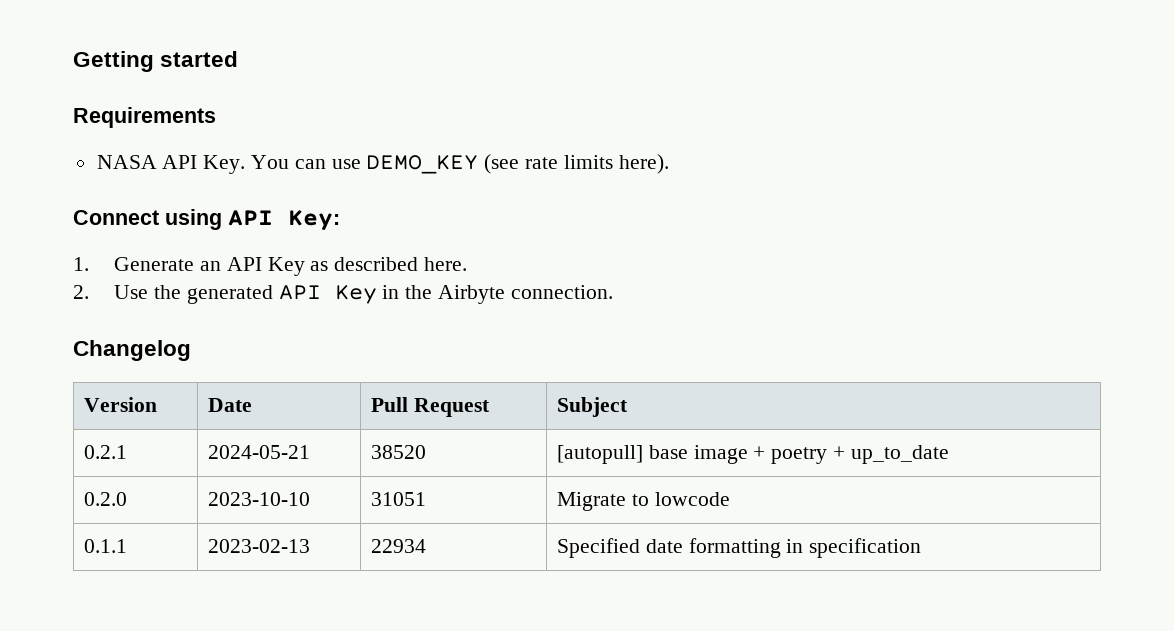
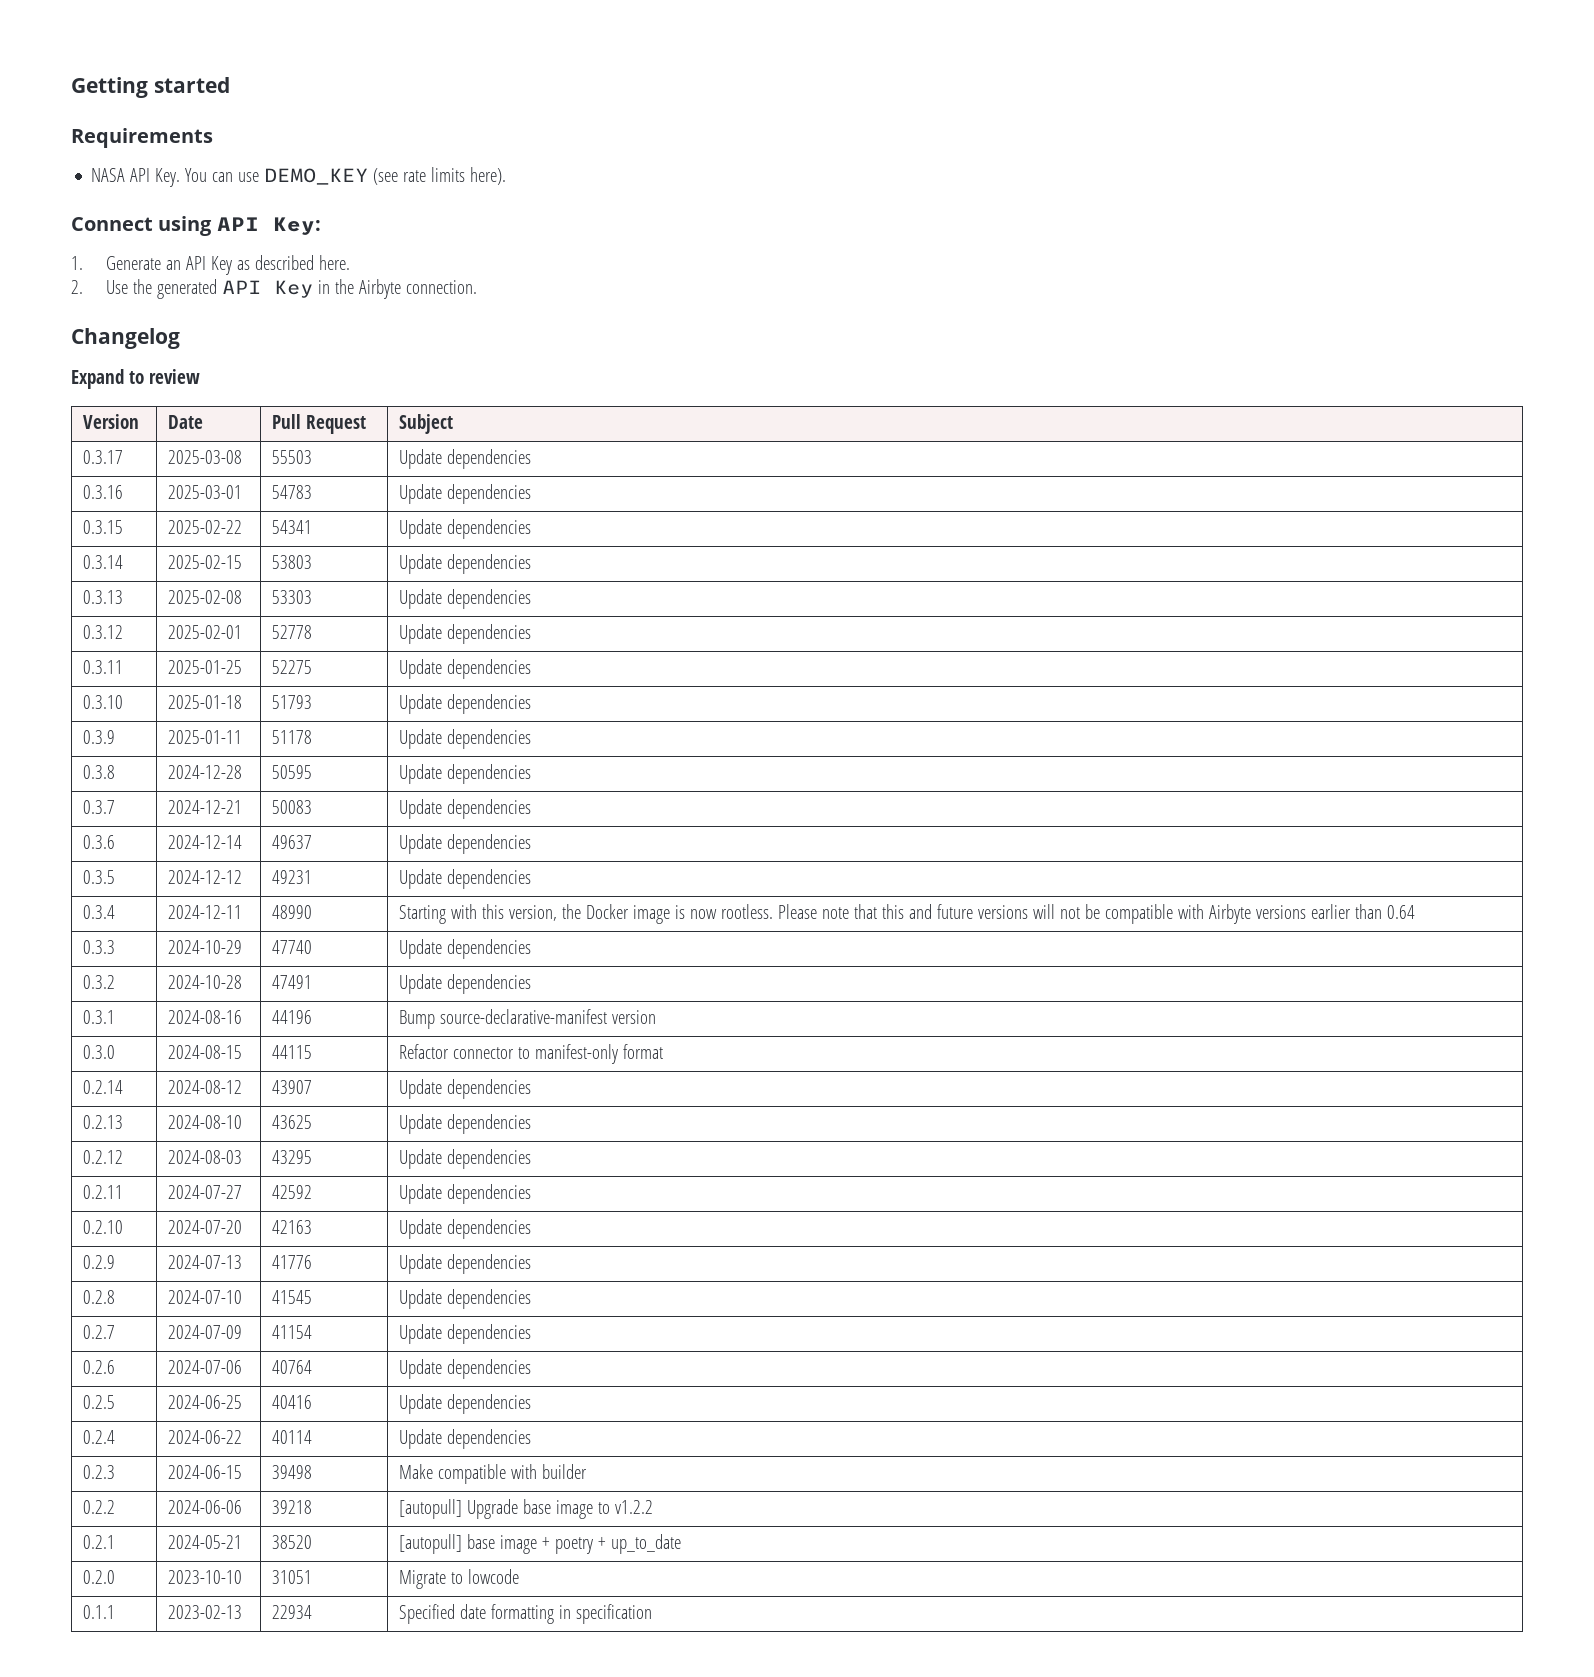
+ Expand to review
+ 0.3.17 | 2025-03-08 | 55503 | Update dependencies
+ 0.3.16 | 2025-03-01 | 54783 | Update dependencies
+ 0.3.15 | 2025-02-22 | 54341 | Update dependencies
+ 0.3.14 | 2025-02-15 | 53803 | Update dependencies
+ 0.3.13 | 2025-02-08 | 53303 | Update dependencies
+ 0.3.12 | 2025-02-01 | 52778 | Update dependencies
+ 0.3.11 | 2025-01-25 | 52275 | Update dependencies
+ 0.3.10 | 2025-01-18 | 51793 | Update dependencies
+ 0.3.9 | 2025-01-11 | 51178 | Update dependencies
+ 0.3.8 | 2024-12-28 | 50595 | Update dependencies
+ 0.3.7 | 2024-12-21 | 50083 | Update dependencies
+ 0.3.6 | 2024-12-14 | 49637 | Update dependencies
+ 0.3.5 | 2024-12-12 | 49231 | Update dependencies
+ 0.3.4 | 2024-12-11 | 48990 | Starting with this version, the Docker image is now rootless. Please note that this and future versions will not be compatible with Airbyte versions earlier than 0.64
+ 0.3.3 | 2024-10-29 | 47740 | Update dependencies
+ 0.3.2 | 2024-10-28 | 47491 | Update dependencies
+ 0.3.1 | 2024-08-16 | 44196 | Bump source-declarative-manifest version
+ 0.3.0 | 2024-08-15 | 44115 | Refactor connector to manifest-only format
+ 0.2.14 | 2024-08-12 | 43907 | Update dependencies
+ 0.2.13 | 2024-08-10 | 43625 | Update dependencies
+ 0.2.12 | 2024-08-03 | 43295 | Update dependencies
+ 0.2.11 | 2024-07-27 | 42592 | Update dependencies
+ 0.2.10 | 2024-07-20 | 42163 | Update dependencies
+ 0.2.9 | 2024-07-13 | 41776 | Update dependencies
+ 0.2.8 | 2024-07-10 | 41545 | Update dependencies
+ 0.2.7 | 2024-07-09 | 41154 | Update dependencies
+ 0.2.6 | 2024-07-06 | 40764 | Update dependencies
+ 0.2.5 | 2024-06-25 | 40416 | Update dependencies
+ 0.2.4 | 2024-06-22 | 40114 | Update dependencies
+ 0.2.3 | 2024-06-15 | 39498 | Make compatible with builder
+ 0.2.2 | 2024-06-06 | 39218 | [autopull] Upgrade base image to v1.2.2

